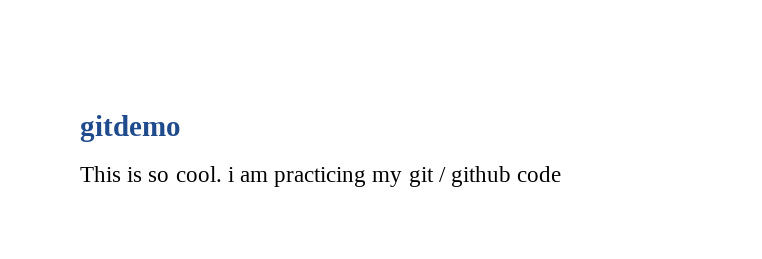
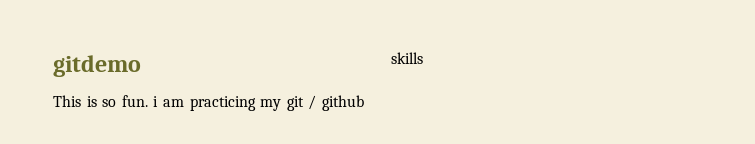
- This is so cool. i am practicing my git / github code
+ This is so fun. i am practicing my git / github skills

